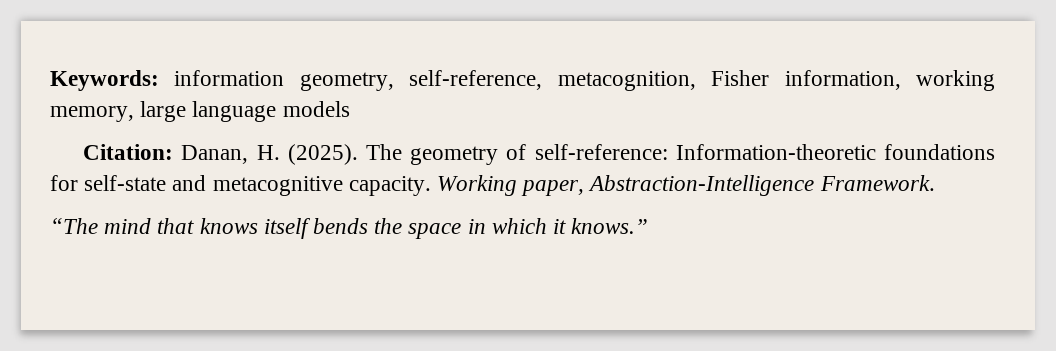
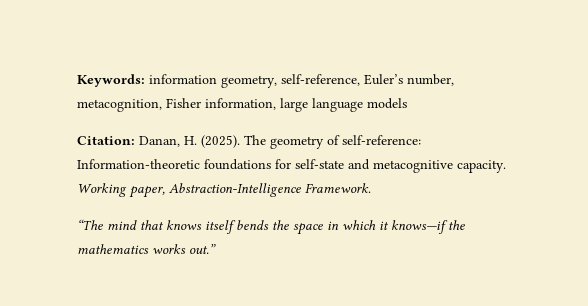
- Keywords: information geometry, self-reference, metacognition, Fisher information, working memory, large language models
+ Keywords: information geometry, self-reference, Euler’s number, metacognition, Fisher information, large language models
- “The mind that knows itself bends the space in which it knows.”
+ “The mind that knows itself bends the space in which it knows—if the mathematics works out.”

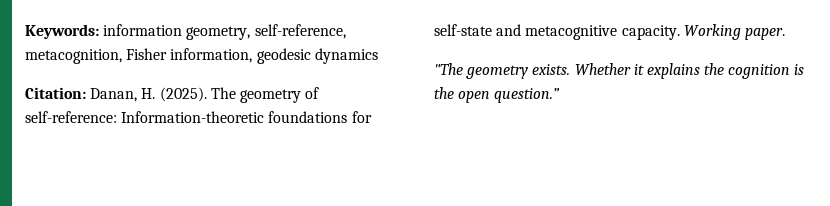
- Keywords: information geometry, self-reference, Euler’s number, metacognition, Fisher information, large language models
+ Keywords: information geometry, self-reference, metacognition, Fisher information, geodesic dynamics
- Working paper, Abstraction-Intelligence Framework.
- “The mind that knows itself bends the space in which it knows—if the mathematics works out.”
+ Working paper.
+ "The geometry exists. Whether it explains the cognition is the open question.”

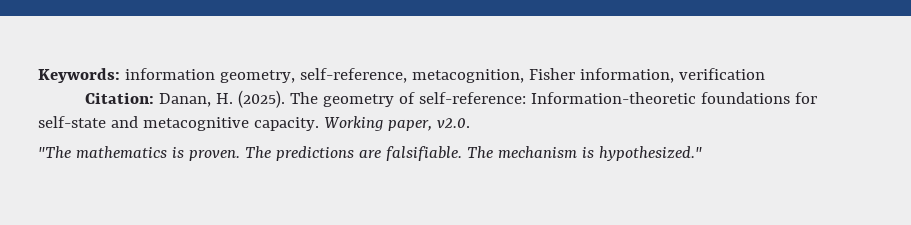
- Keywords: information geometry, self-reference, metacognition, Fisher information, geodesic dynamics
+ Keywords: information geometry, self-reference, metacognition, Fisher information, verification
- Working paper.
+ Working paper, v2.0.
- "The geometry exists. Whether it explains the cognition is the open question.”
+ "The mathematics is proven. The predictions are falsifiable. The mechanism is hypothesized."

